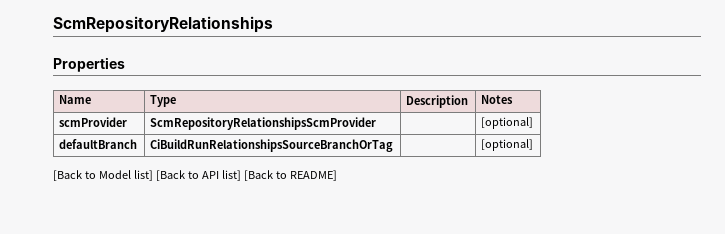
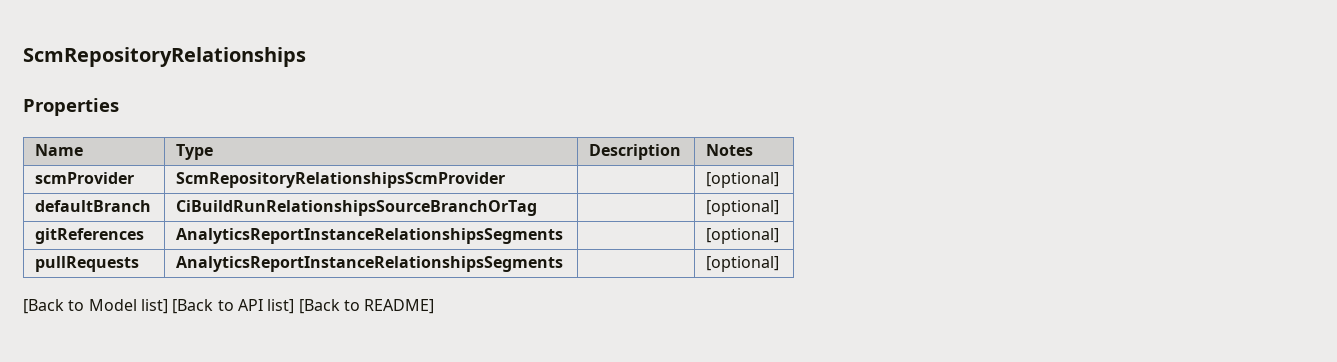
+ gitReferences | AnalyticsReportInstanceRelationshipsSegments | | [optional]
+ pullRequests | AnalyticsReportInstanceRelationshipsSegments | | [optional]

